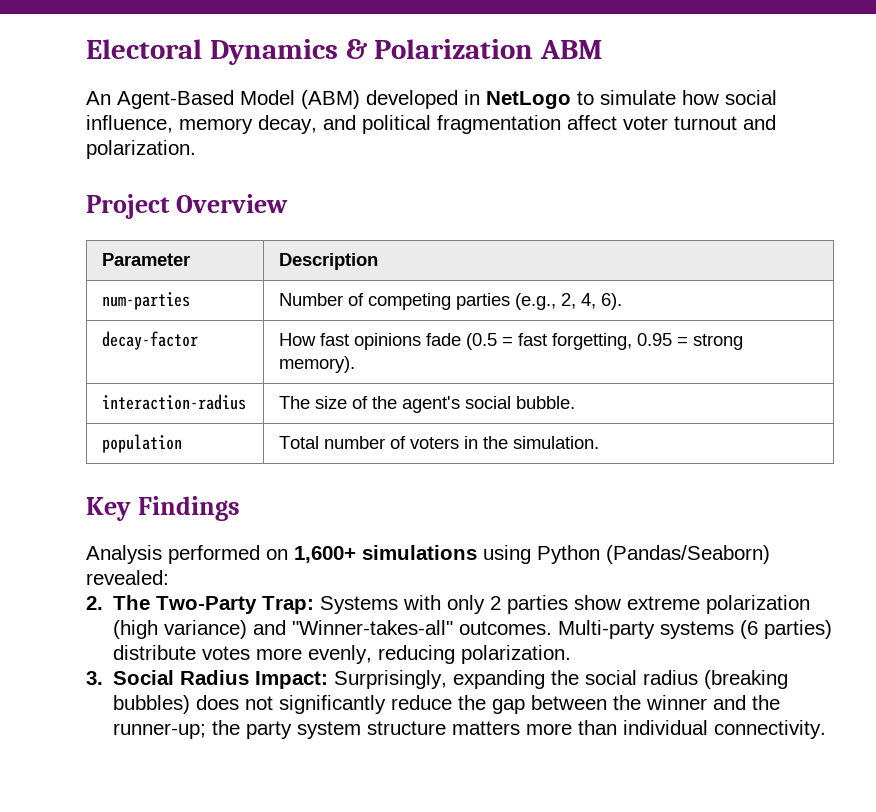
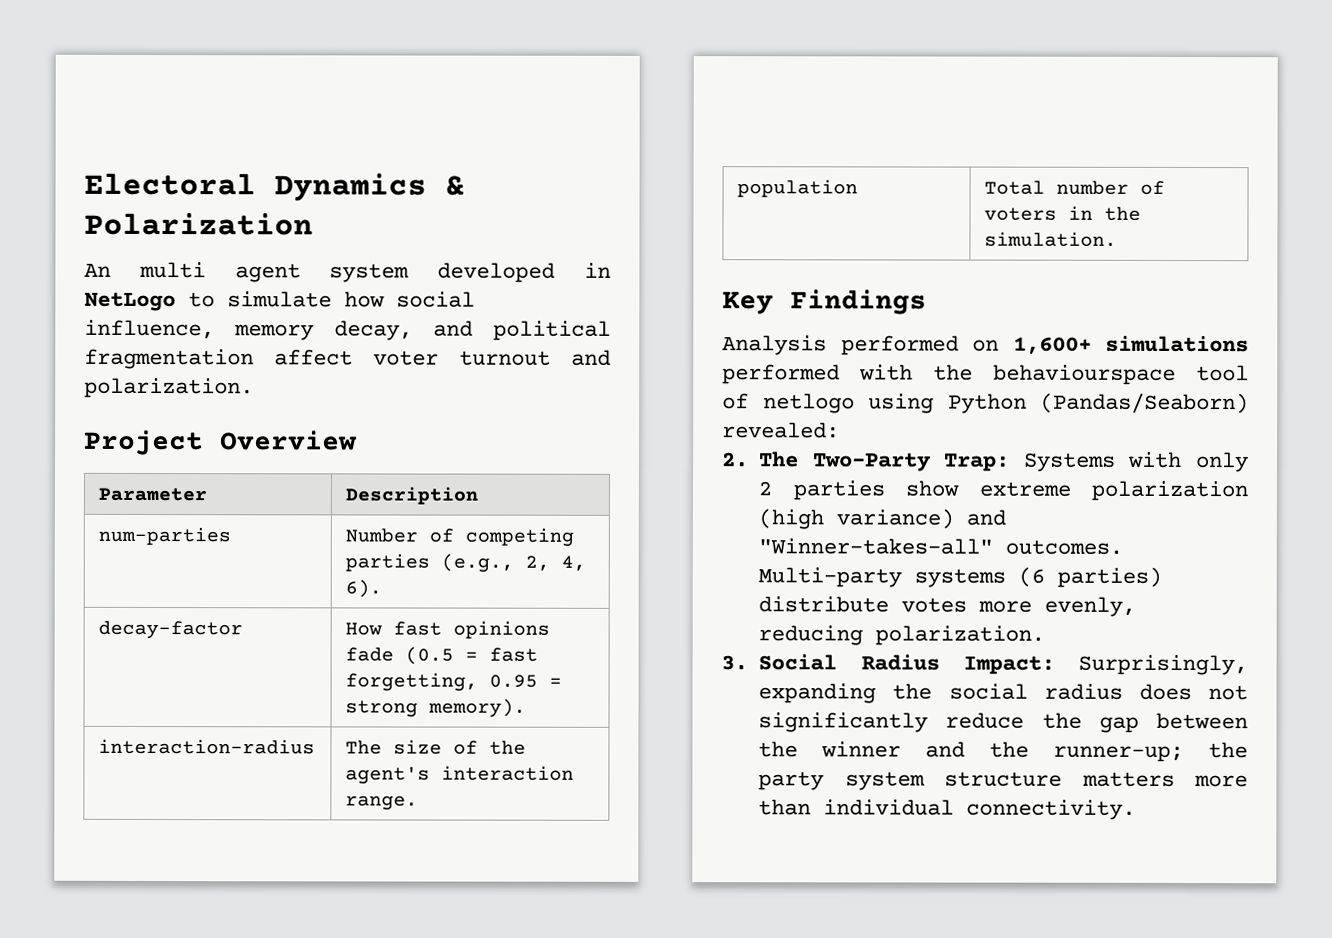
- Electoral Dynamics & Polarization ABM
+ Electoral Dynamics & Polarization
- An Agent-Based Model (ABM) developed in NetLogo to simulate how social influence, memory decay, and political fragmentation affect voter turnout and polarization.
+ An multi agent system developed in NetLogo to simulate how social influence, memory decay, and political fragmentation affect voter turnout and polarization.
- interaction-radius | The size of the agent's social bubble.
+ interaction-radius | The size of the agent's interaction range.
- Analysis performed on 1,600+ simulations using Python (Pandas/Seaborn) revealed:
+ Analysis performed on 1,600+ simulations performed with the behaviourspace tool of netlogo using Python (Pandas/Seaborn) revealed:
- 3. Social Radius Impact: Surprisingly, expanding the social radius (breaking bubbles) does not significantly reduce the gap between the winner and the runner-up; the party system structure matters more than individual connectivity.
+ 3. Social Radius Impact: Surprisingly, expanding the social radius does not significantly reduce the gap between the winner and the runner-up; the party system structure matters more than individual connectivity.

